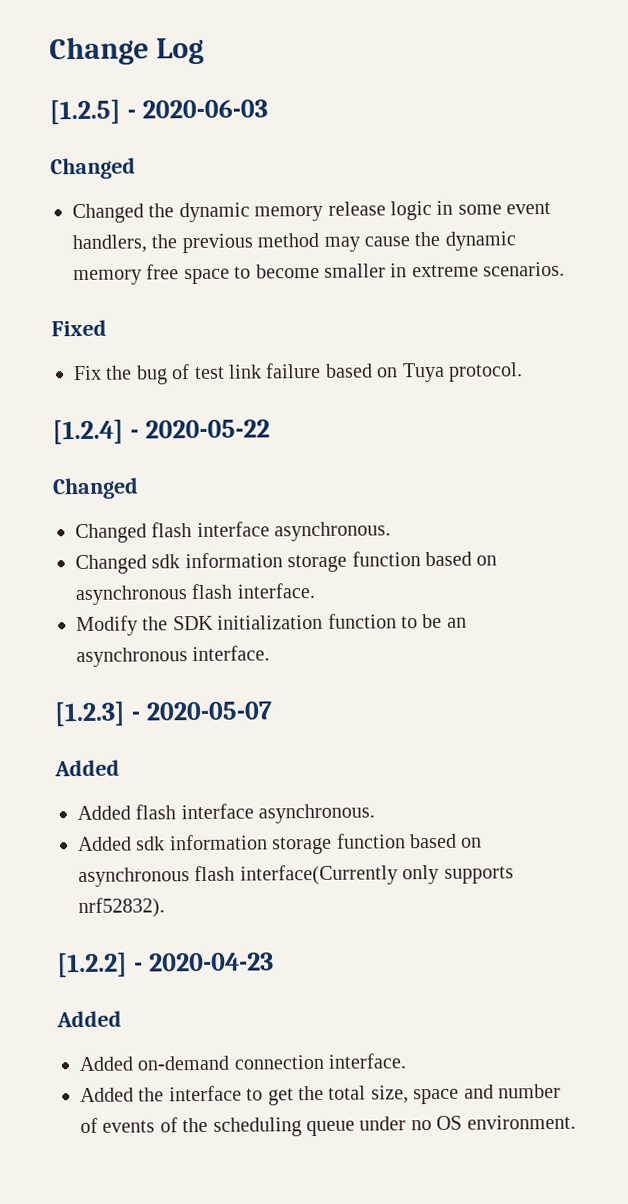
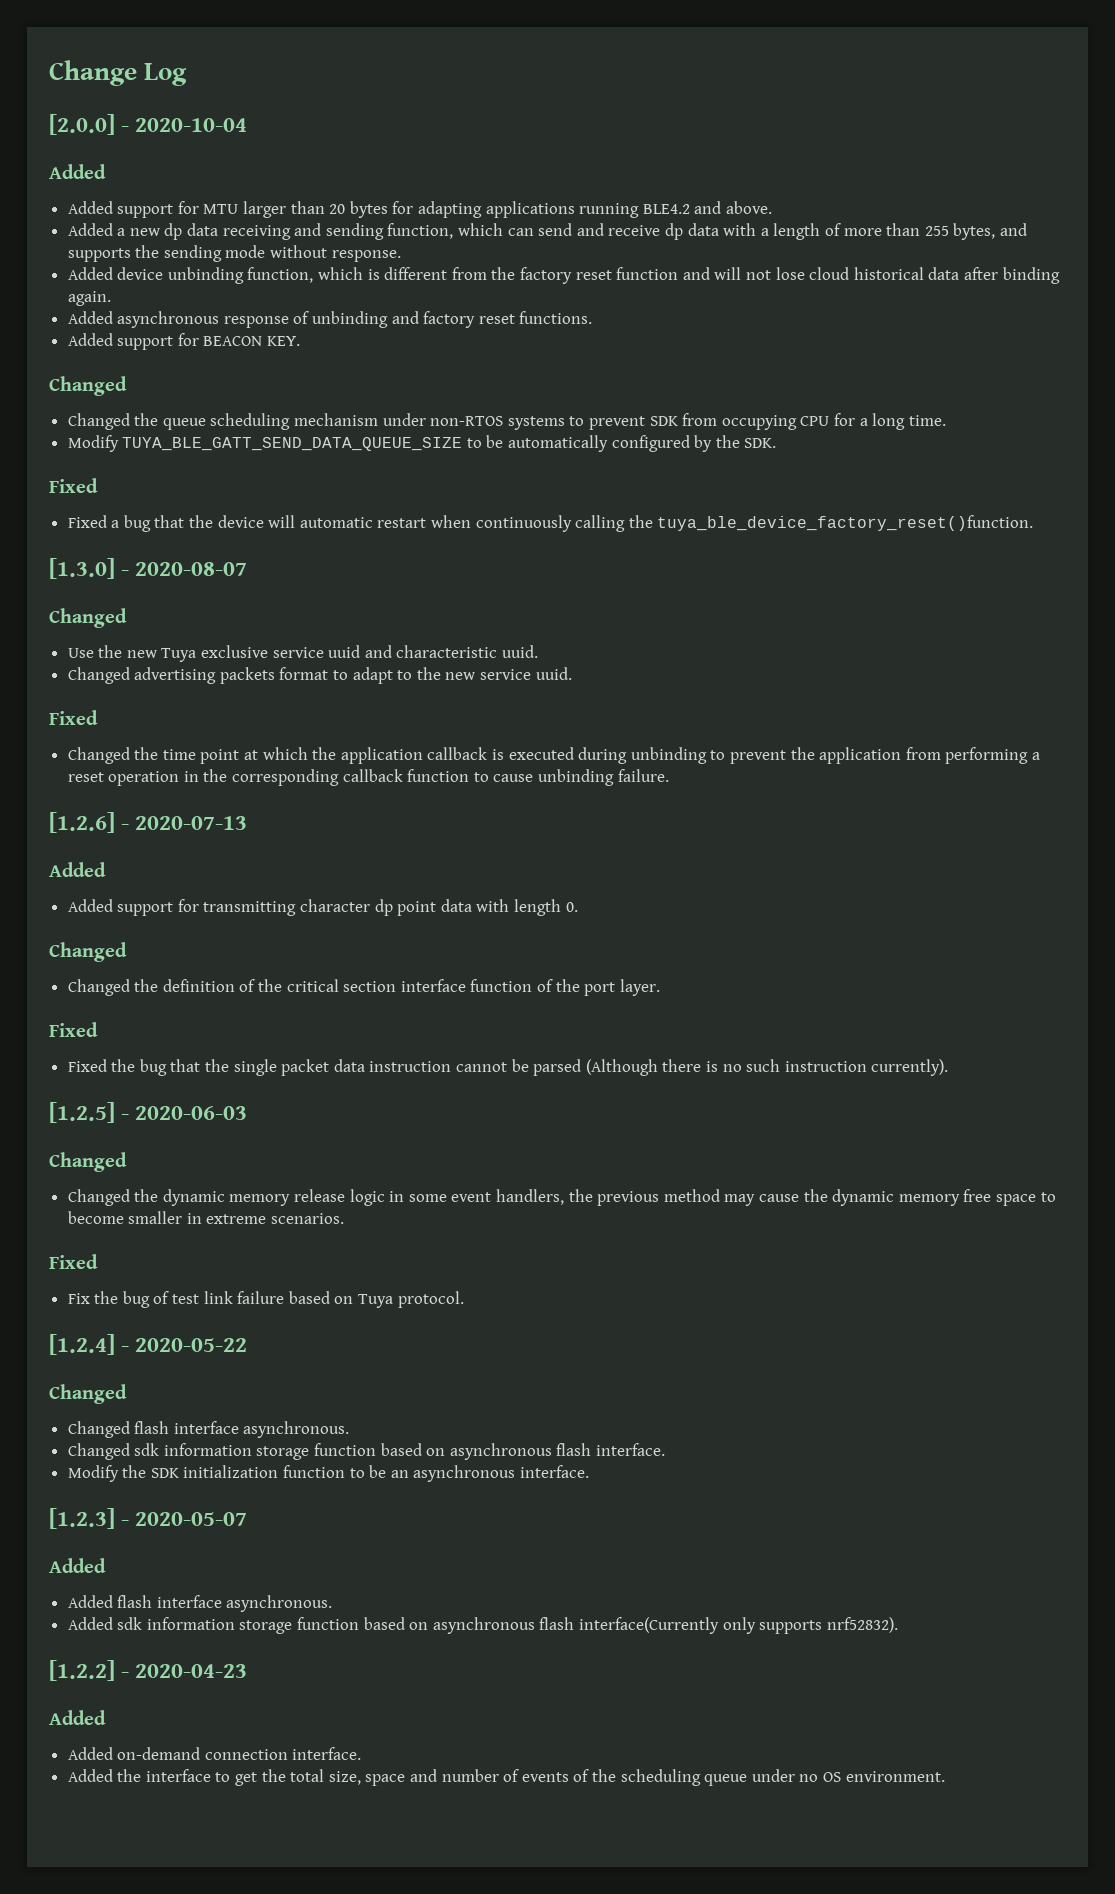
+ [2.0.0] - 2020-10-04
+ Added
+ Added support for MTU larger than 20 bytes for adapting applications running BLE4.2 and above.
+ Added a new dp data receiving and sending function, which can send and receive dp data with a length of more than 255 bytes, and supports the sending mode without response.
+ Added device unbinding function, which is different from the factory reset function and will not lose cloud historical data after binding again.
+ Added asynchronous response of unbinding and factory reset functions.
+ Added support for BEACON KEY.
+ Changed
+ Changed the queue scheduling mechanism under non-RTOS systems to prevent SDK from occupying CPU for a long time.
+ Modify TUYA_BLE_GATT_SEND_DATA_QUEUE_SIZE to be automatically configured by the SDK.
+ Fixed
+ Fixed a bug that the device will automatic restart when continuously calling the tuya_ble_device_factory_reset()function.
+ [1.3.0] - 2020-08-07
+ Changed
+ Use the new Tuya exclusive service uuid and characteristic uuid.
+ Changed advertising packets format to adapt to the new service uuid.
+ Fixed
+ Changed the time point at which the application callback is executed during unbinding to prevent the application from performing a reset operation in the corresponding callback function to cause unbinding failure.
+ [1.2.6] - 2020-07-13
+ Added
+ Added support for transmitting character dp point data with length 0.
+ Changed
+ Changed the definition of the critical section interface function of the port layer.
+ Fixed
+ Fixed the bug that the single packet data instruction cannot be parsed (Although there is no such instruction currently).

